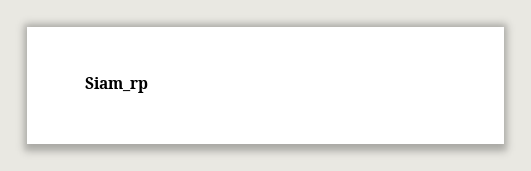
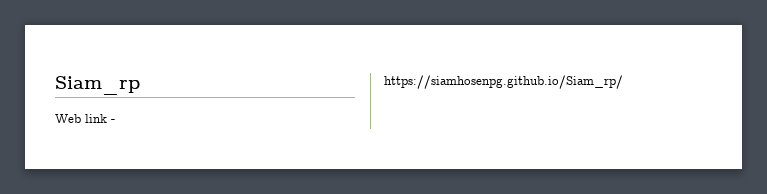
+ Web link - https://siamhosenpg.github.io/Siam_rp/

